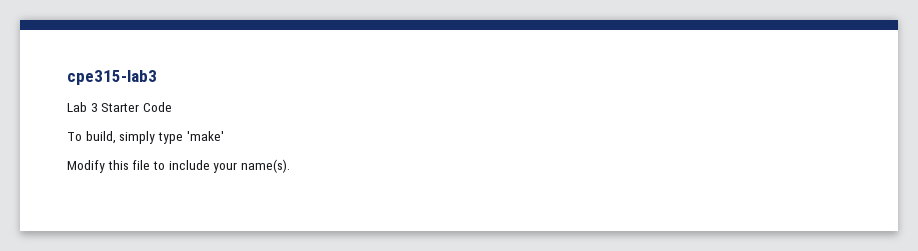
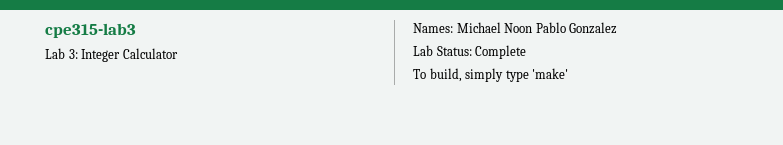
- Lab 3 Starter Code
+ Lab 3: Integer Calculator
+ Names: Michael Noon Pablo Gonzalez
+ Lab Status: Complete
- Modify this file to include your name(s).

